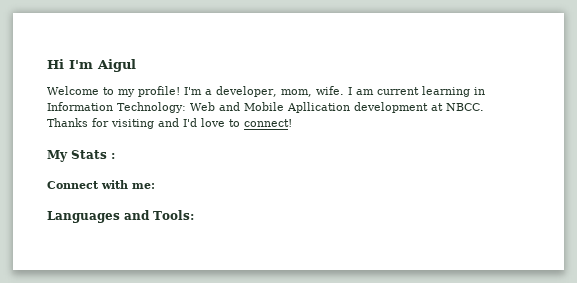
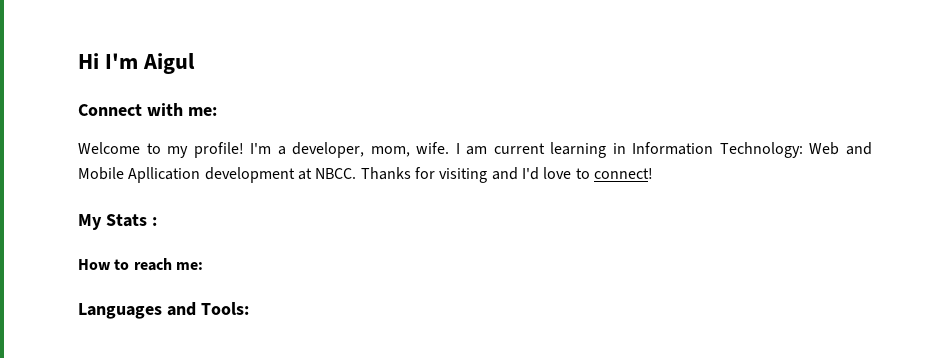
+ Connect with me:
- Connect with me:
+ How to reach me:

